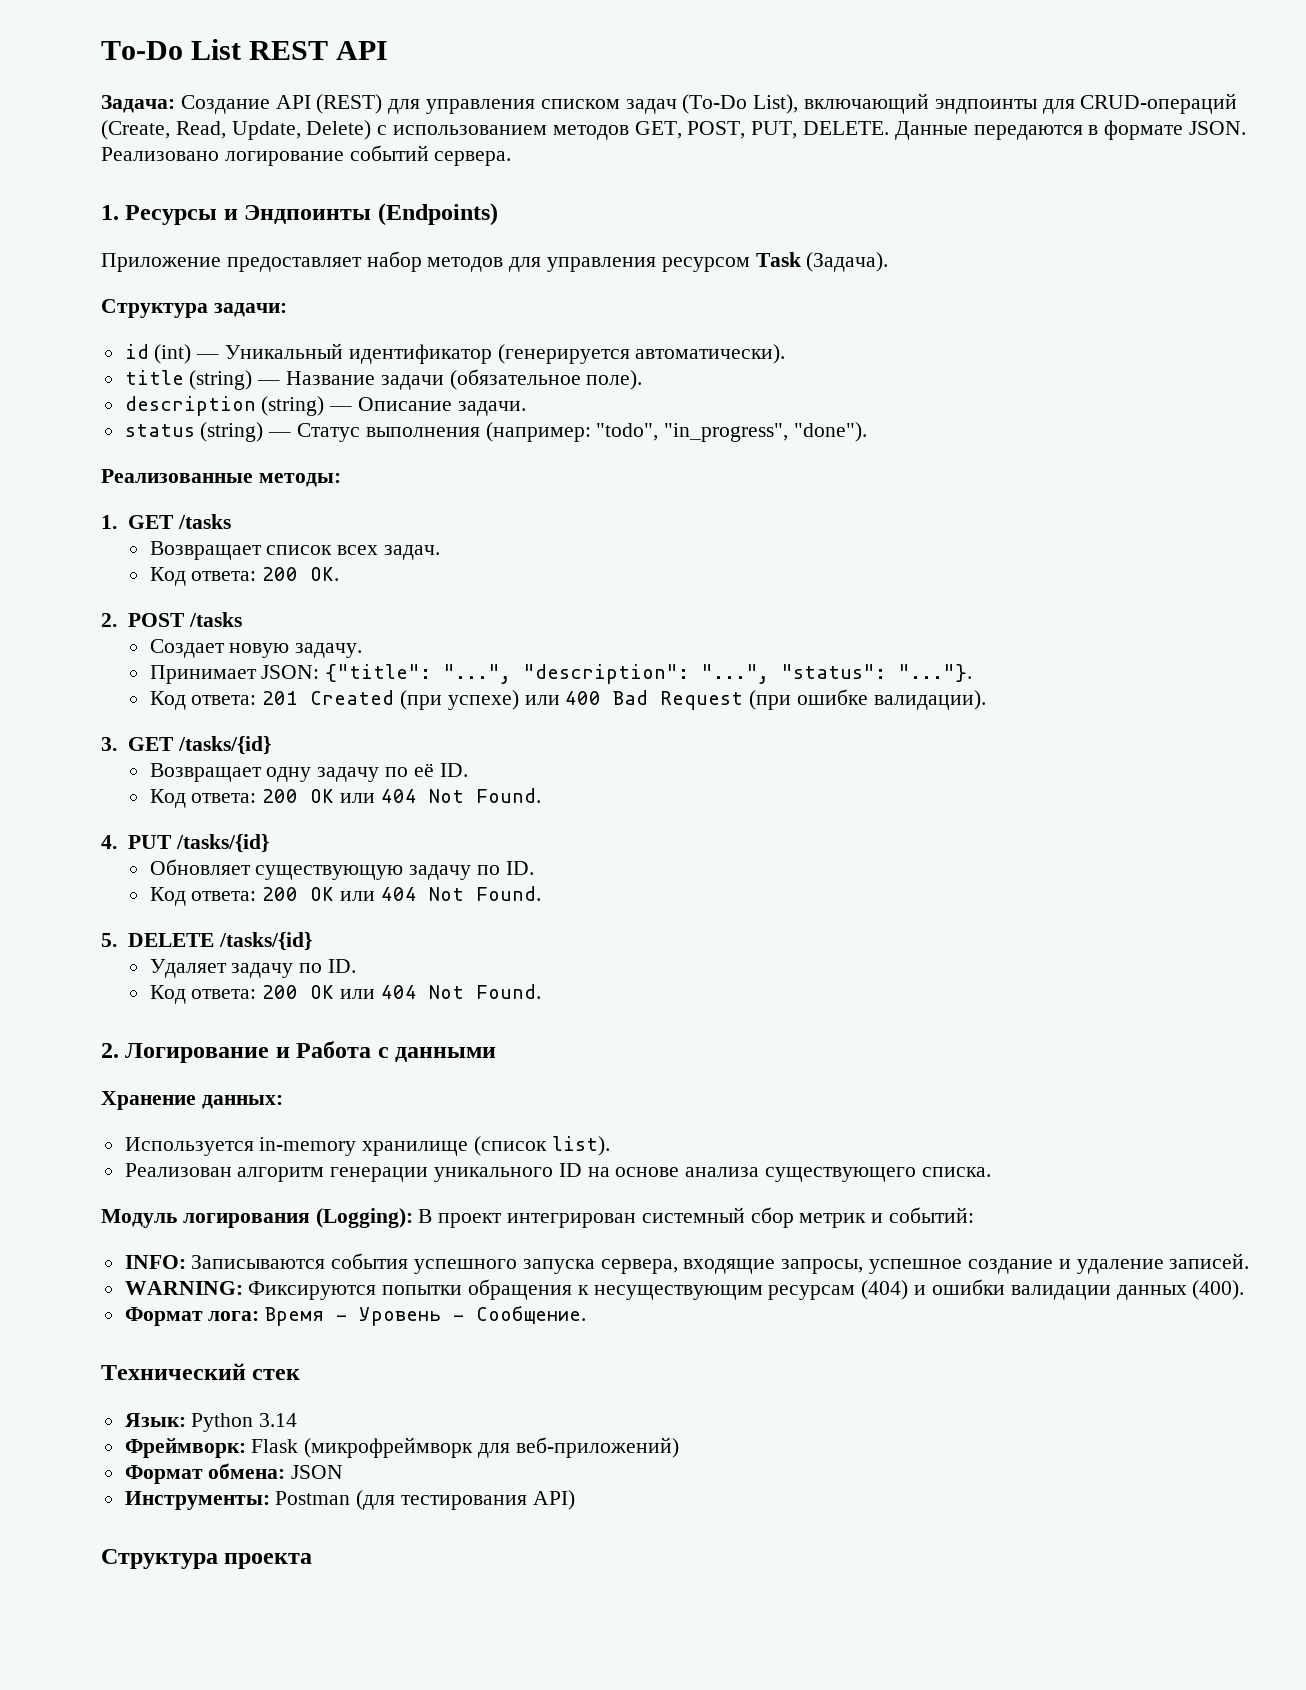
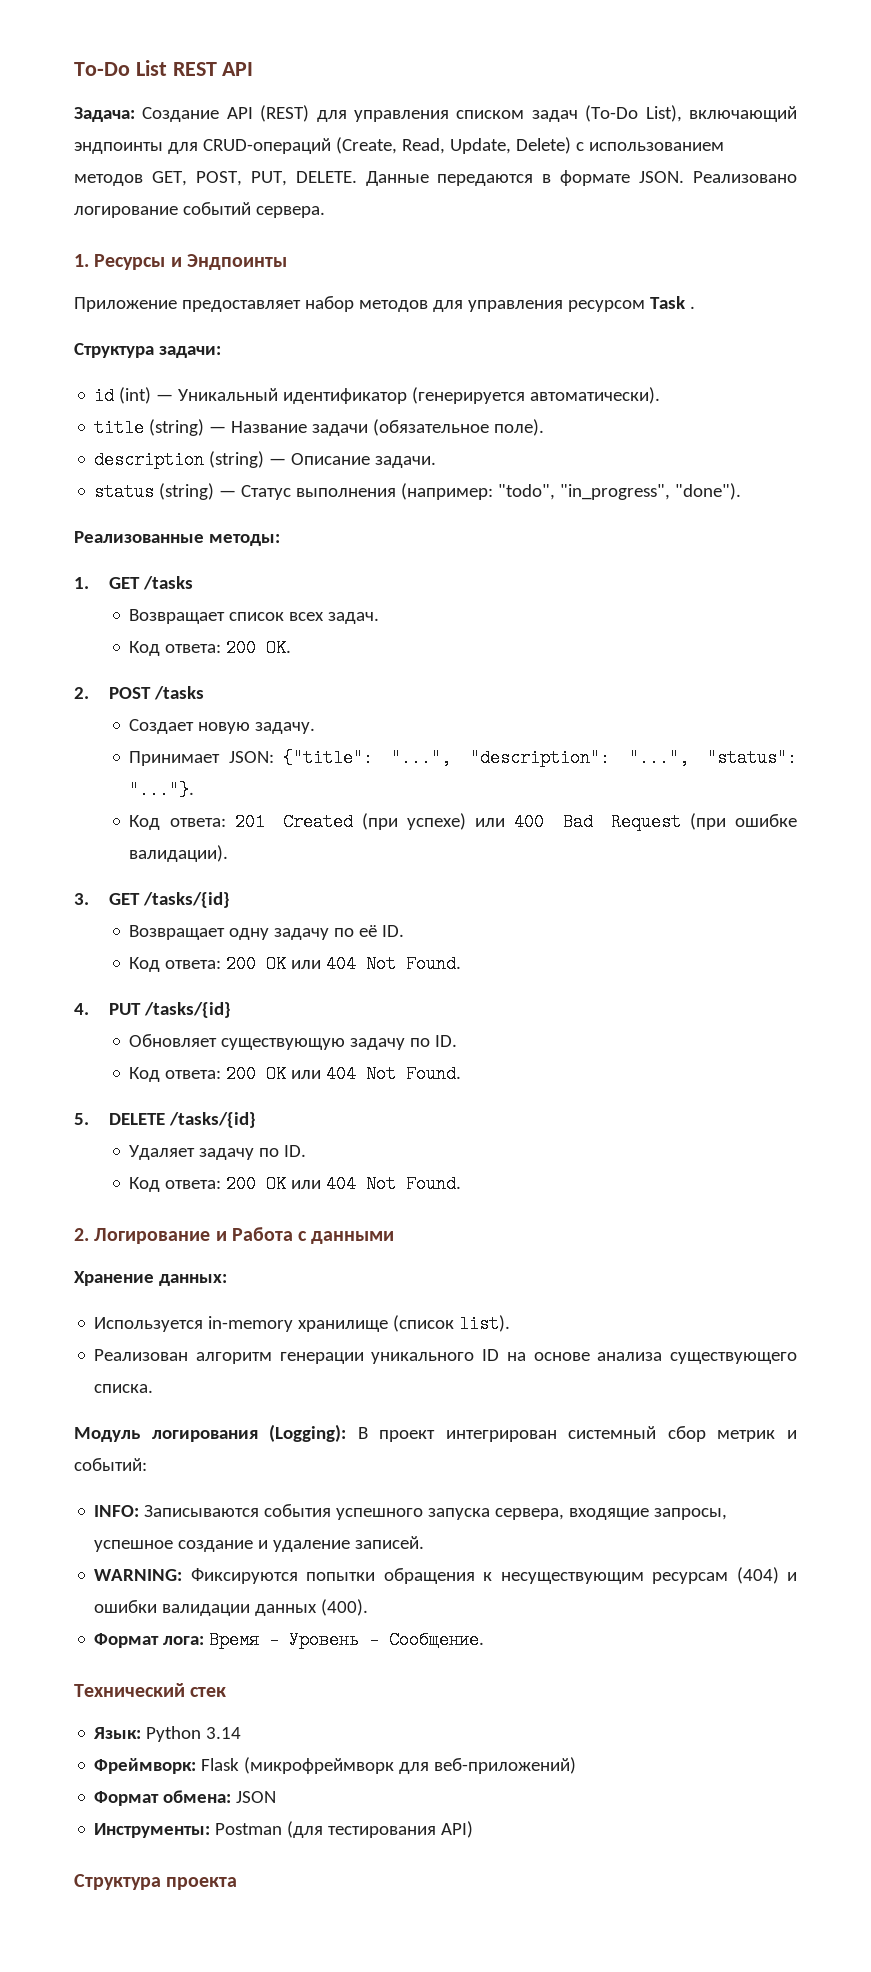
- 1. Ресурсы и Эндпоинты (Endpoints)
+ 1. Ресурсы и Эндпоинты
- Приложение предоставляет набор методов для управления ресурсом Task (Задача).
+ Приложение предоставляет набор методов для управления ресурсом Task .

